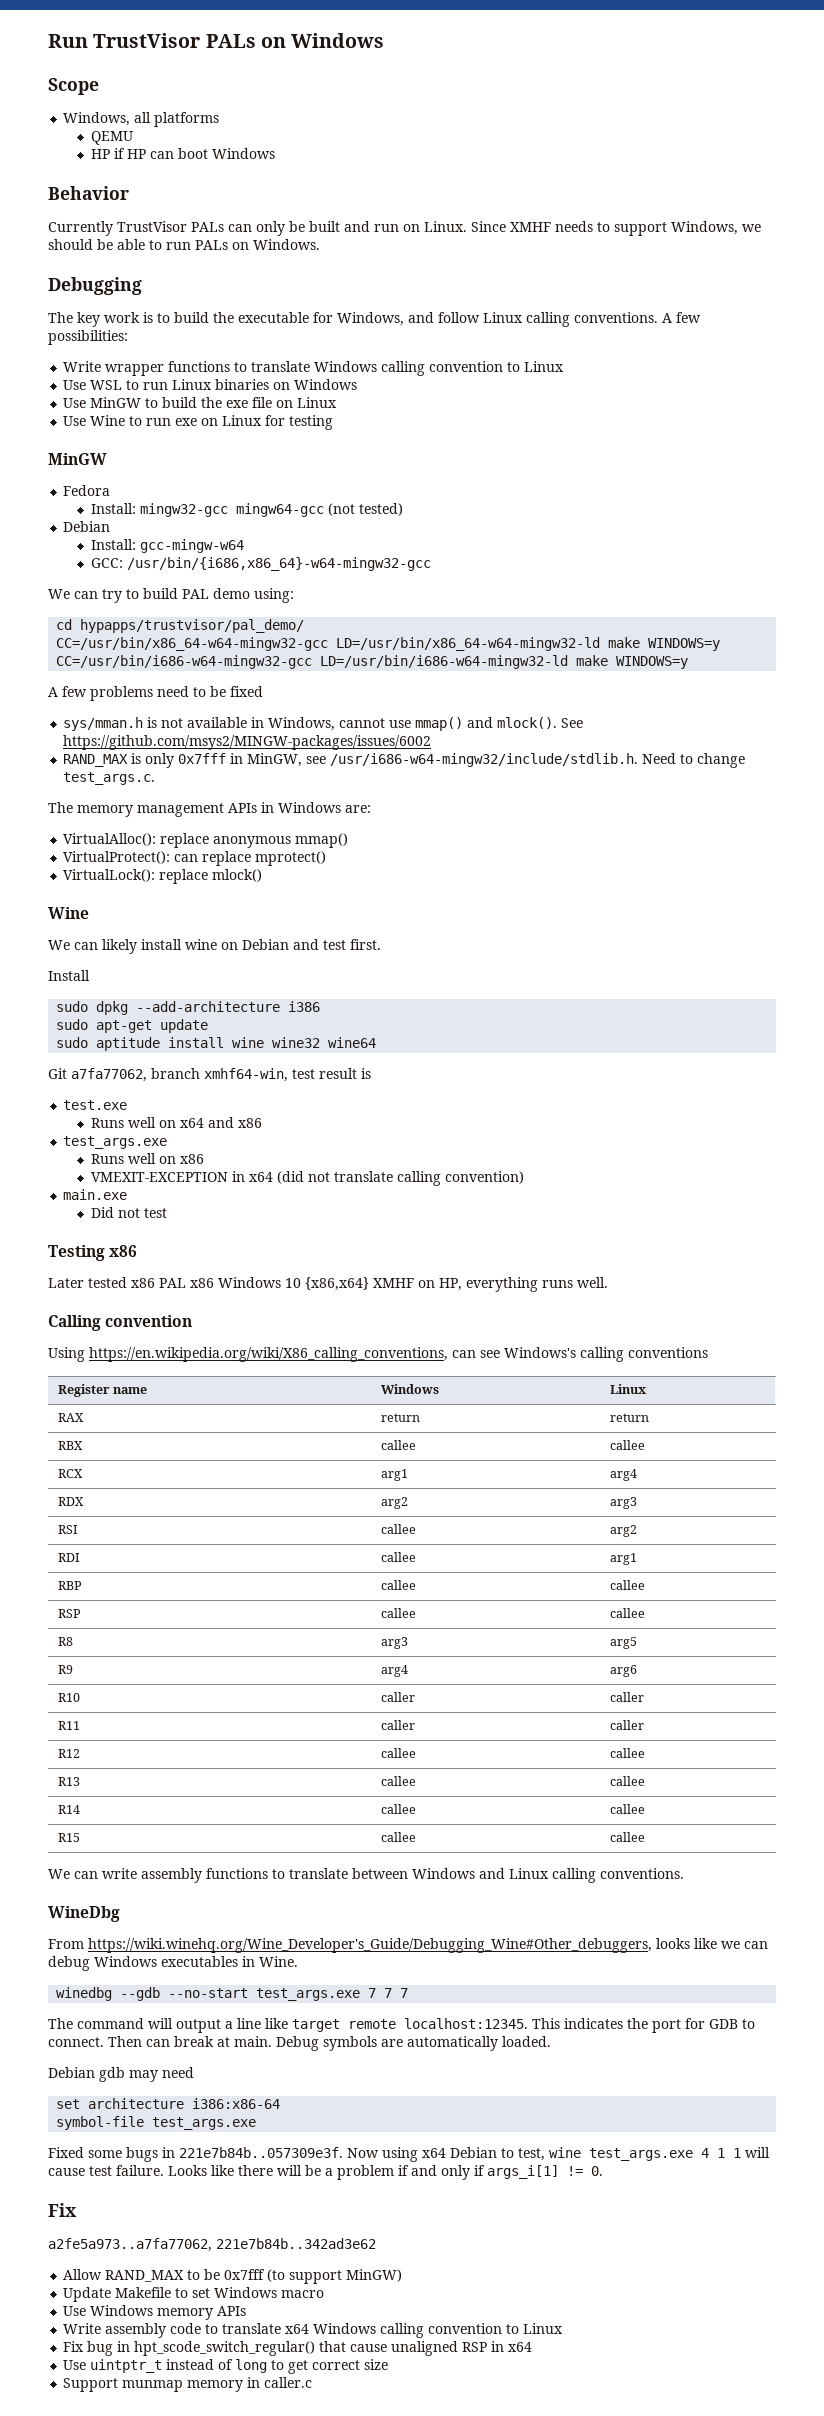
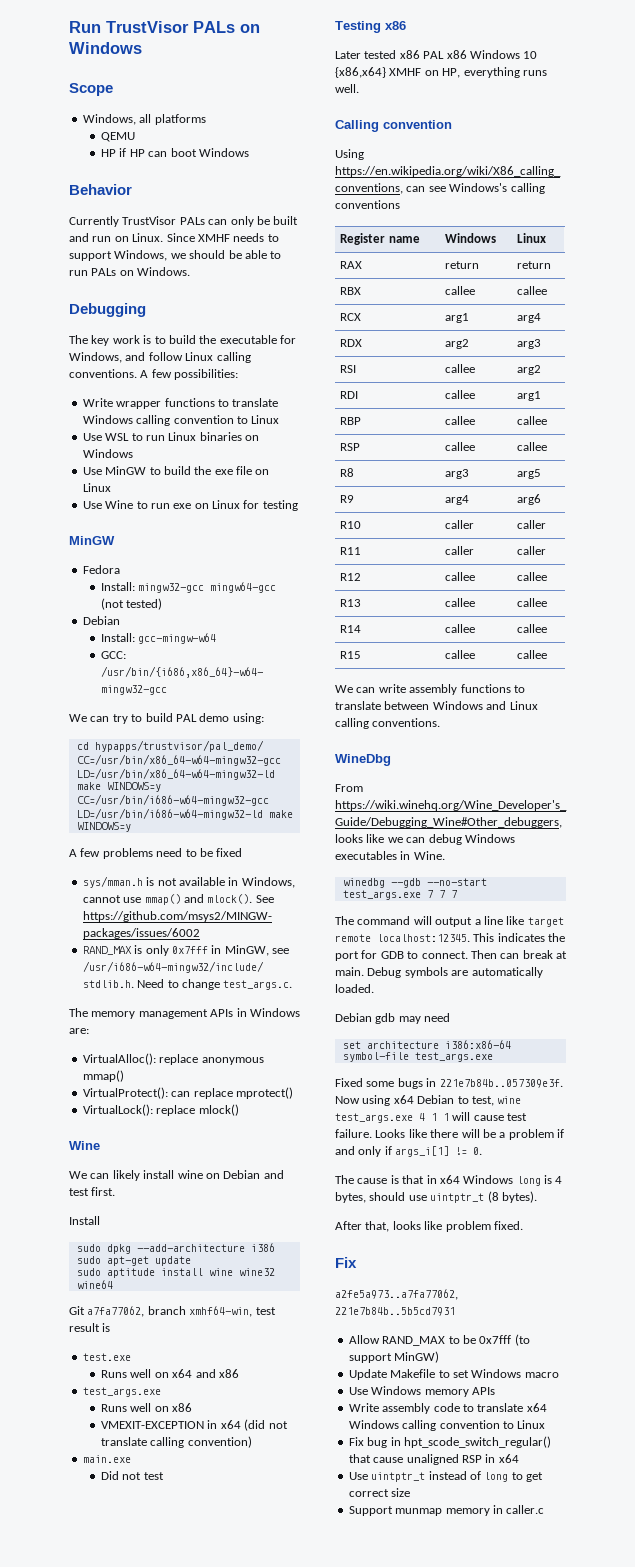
+ The cause is that in x64 Windows long is 4 bytes, should use uintptr_t (8 bytes).
+ After that, looks like problem fixed.
- a2fe5a973..a7fa77062, 221e7b84b..342ad3e62
+ a2fe5a973..a7fa77062, 221e7b84b..5b5cd7931

